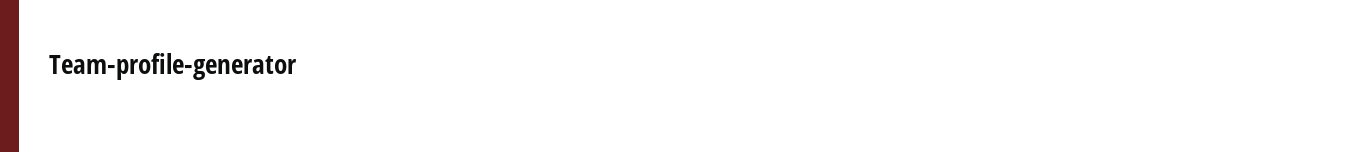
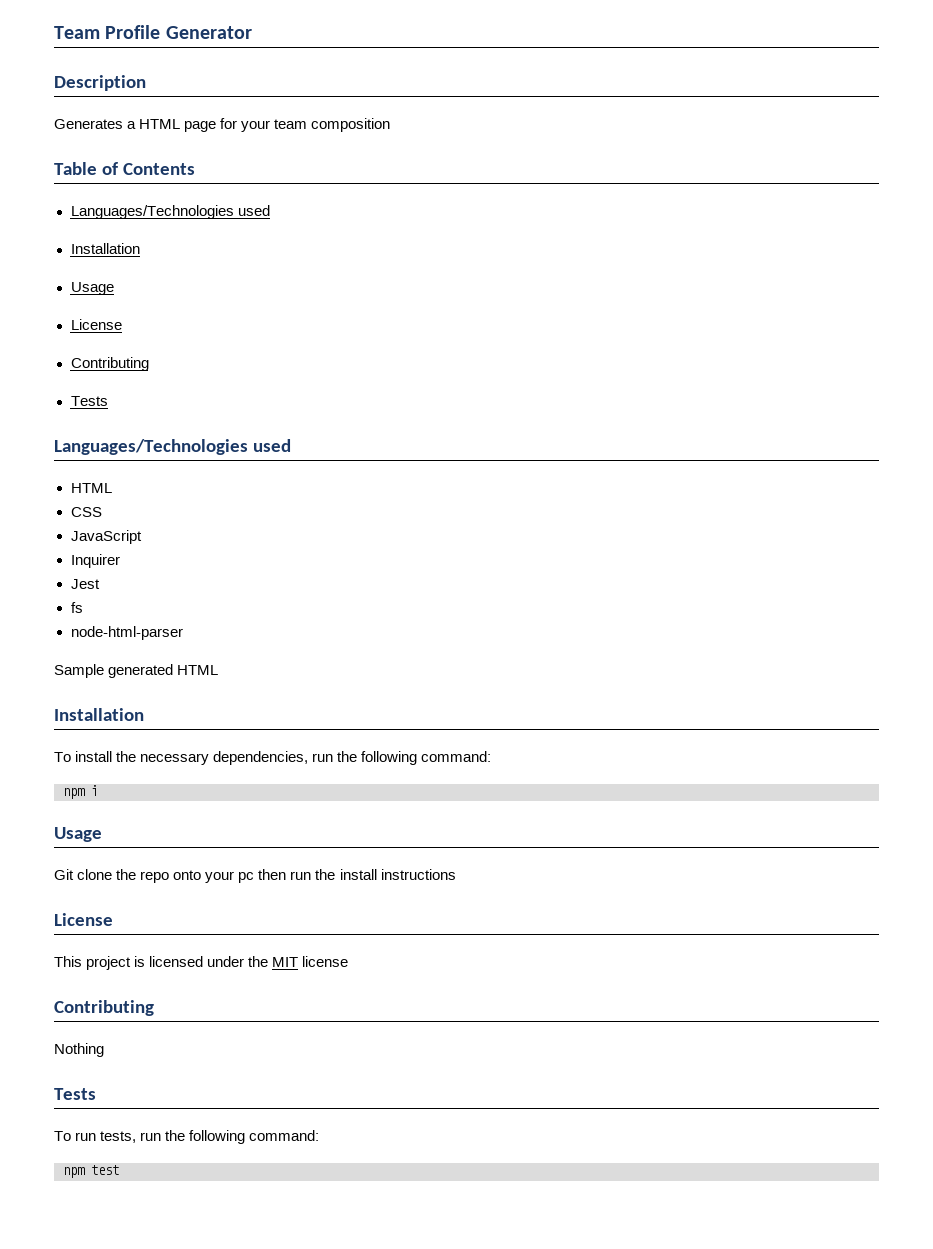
- Team-profile-generator
+ Team Profile Generator
+ Description
+ Generates a HTML page for your team composition
+ Table of Contents
+ Languages/Technologies used
+ Installation
+ Usage
+ License
+ Contributing
+ Tests
+ Languages/Technologies used
+ HTML
+ CSS
+ JavaScript
+ Inquirer
+ Jest
+ fs
+ node-html-parser
+ Sample generated HTML
+ Installation
+ To install the necessary dependencies, run the following command:
+ npm i
+ Usage
+ Git clone the repo onto your pc then run the install instructions
+ License
+ This project is licensed under the MIT license
+ Contributing
+ Nothing
+ Tests
+ To run tests, run the following command:
+ npm test

